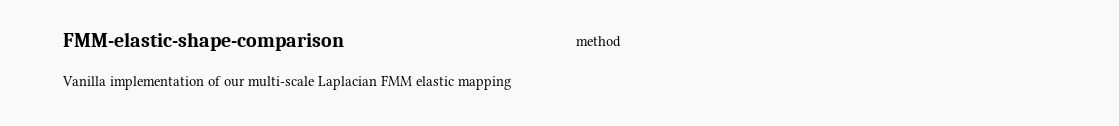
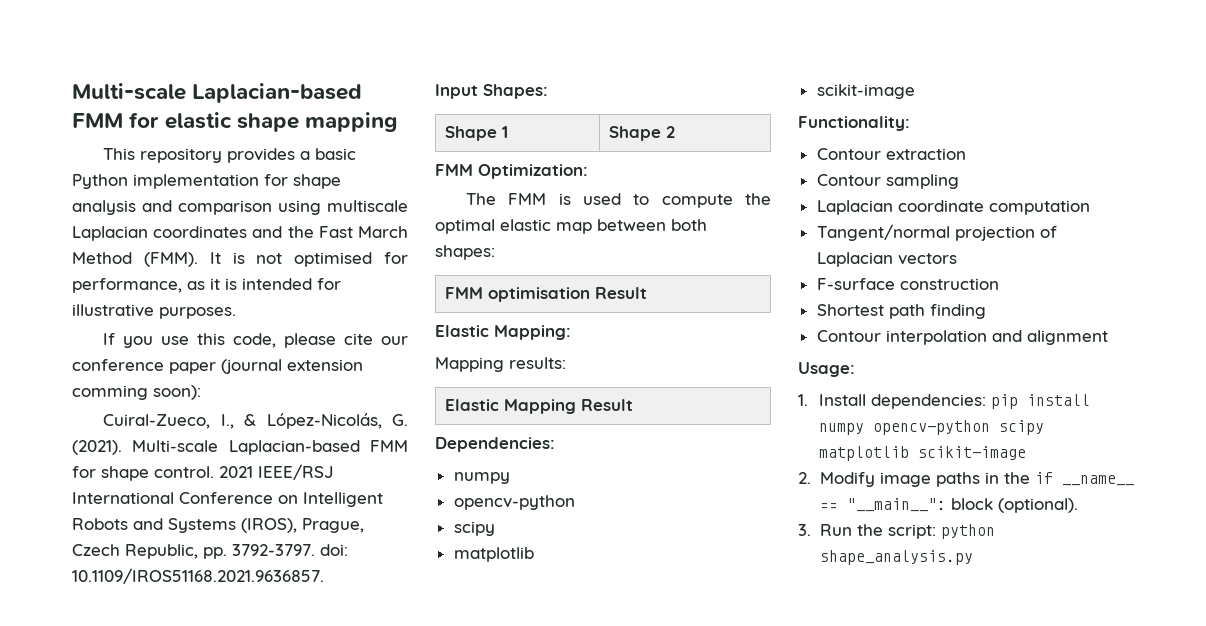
- FMM-elastic-shape-comparison
- Vanilla implementation of our multi-scale Laplacian FMM elastic mapping method
+ Multi-scale Laplacian-based FMM for elastic shape mapping
+ This repository provides a basic Python implementation for shape analysis and comparison using multiscale Laplacian coordinates and the Fast March Method (FMM). It is not optimised for performance, as it is intended for illustrative purposes.
+ If you use this code, please cite our conference paper (journal extension comming soon):
+ Cuiral-Zueco, I., & López-Nicolás, G. (2021). Multi-scale Laplacian-based FMM for shape control. 2021 IEEE/RSJ International Conference on Intelligent Robots and Systems (IROS), Prague, Czech Republic, pp. 3792-3797. doi: 10.1109/IROS51168.2021.9636857.
+ Input Shapes:
+ Shape 1 | Shape 2
+ FMM Optimization:
+ The FMM is used to compute the optimal elastic map between both shapes:
+ FMM optimisation Result
+ Elastic Mapping:
+ Mapping results:
+ Elastic Mapping Result
+ Dependencies:
+ numpy
+ opencv-python
+ scipy
+ matplotlib
+ scikit-image
+ Functionality:
+ Contour extraction
+ Contour sampling
+ Laplacian coordinate computation
+ Tangent/normal projection of Laplacian vectors
+ F-surface construction
+ Shortest path finding
+ Contour interpolation and alignment
+ Usage:
+ 1. Install dependencies: pip install numpy opencv-python scipy matplotlib scikit-image
+ 2. Modify image paths in the if __name__ == "__main__": block (optional).
+ 3. Run the script: python shape_analysis.py

